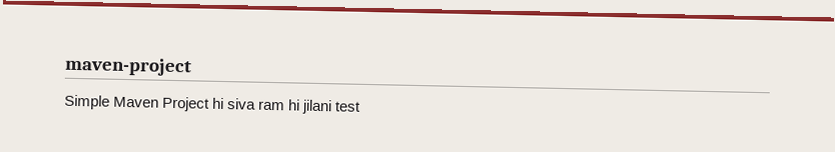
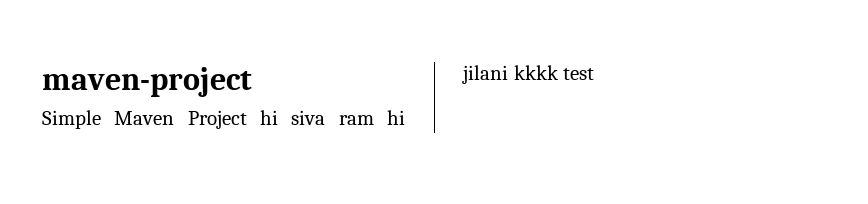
- Simple Maven Project hi siva ram hi jilani test
+ Simple Maven Project hi siva ram hi jilani kkkk test

